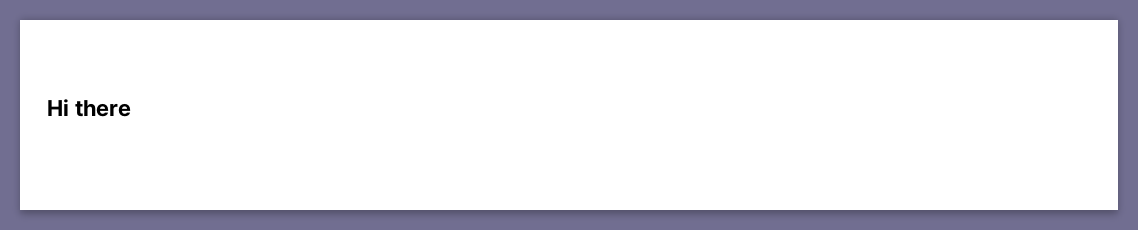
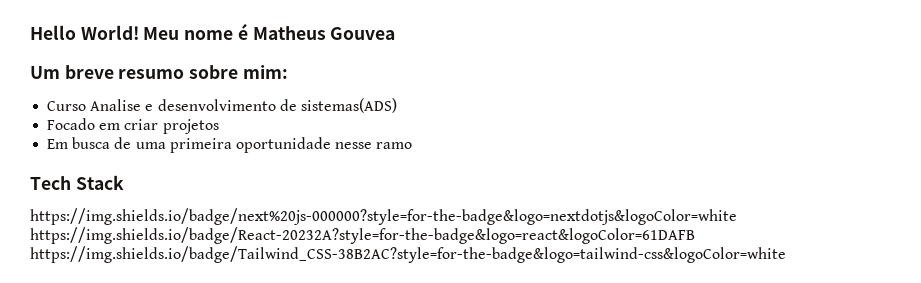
- Hi there
+ Hello World! Meu nome é Matheus Gouvea
+ Um breve resumo sobre mim:
+ Curso Analise e desenvolvimento de sistemas(ADS)
+ Focado em criar projetos
+ Em busca de uma primeira oportunidade nesse ramo
+ Tech Stack
+ https://img.shields.io/badge/next%20js-000000?style=for-the-badge&logo=nextdotjs&logoColor=white https://img.shields.io/badge/React-20232A?style=for-the-badge&logo=react&logoColor=61DAFB https://img.shields.io/badge/Tailwind_CSS-38B2AC?style=for-the-badge&logo=tailwind-css&logoColor=white

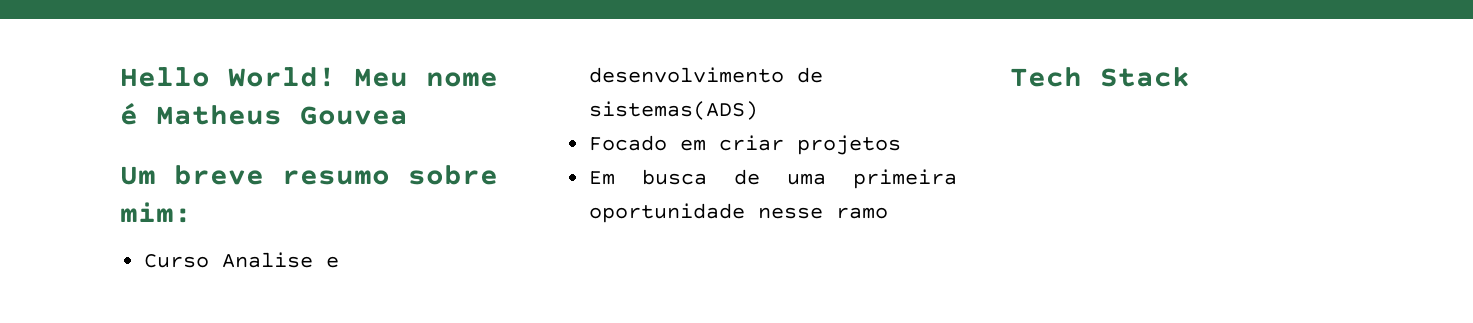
- https://img.shields.io/badge/next%20js-000000?style=for-the-badge&logo=nextdotjs&logoColor=white https://img.shields.io/badge/React-20232A?style=for-the-badge&logo=react&logoColor=61DAFB https://img.shields.io/badge/Tailwind_CSS-38B2AC?style=for-the-badge&logo=tailwind-css&logoColor=white

